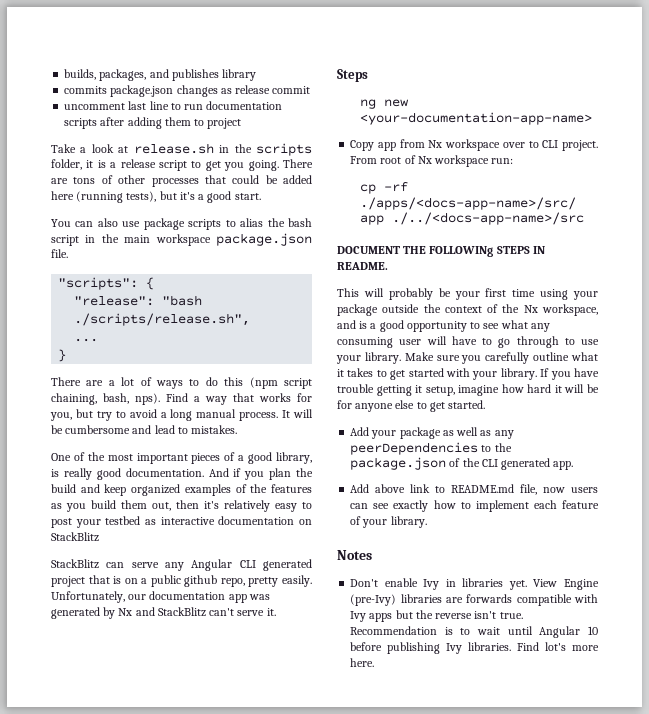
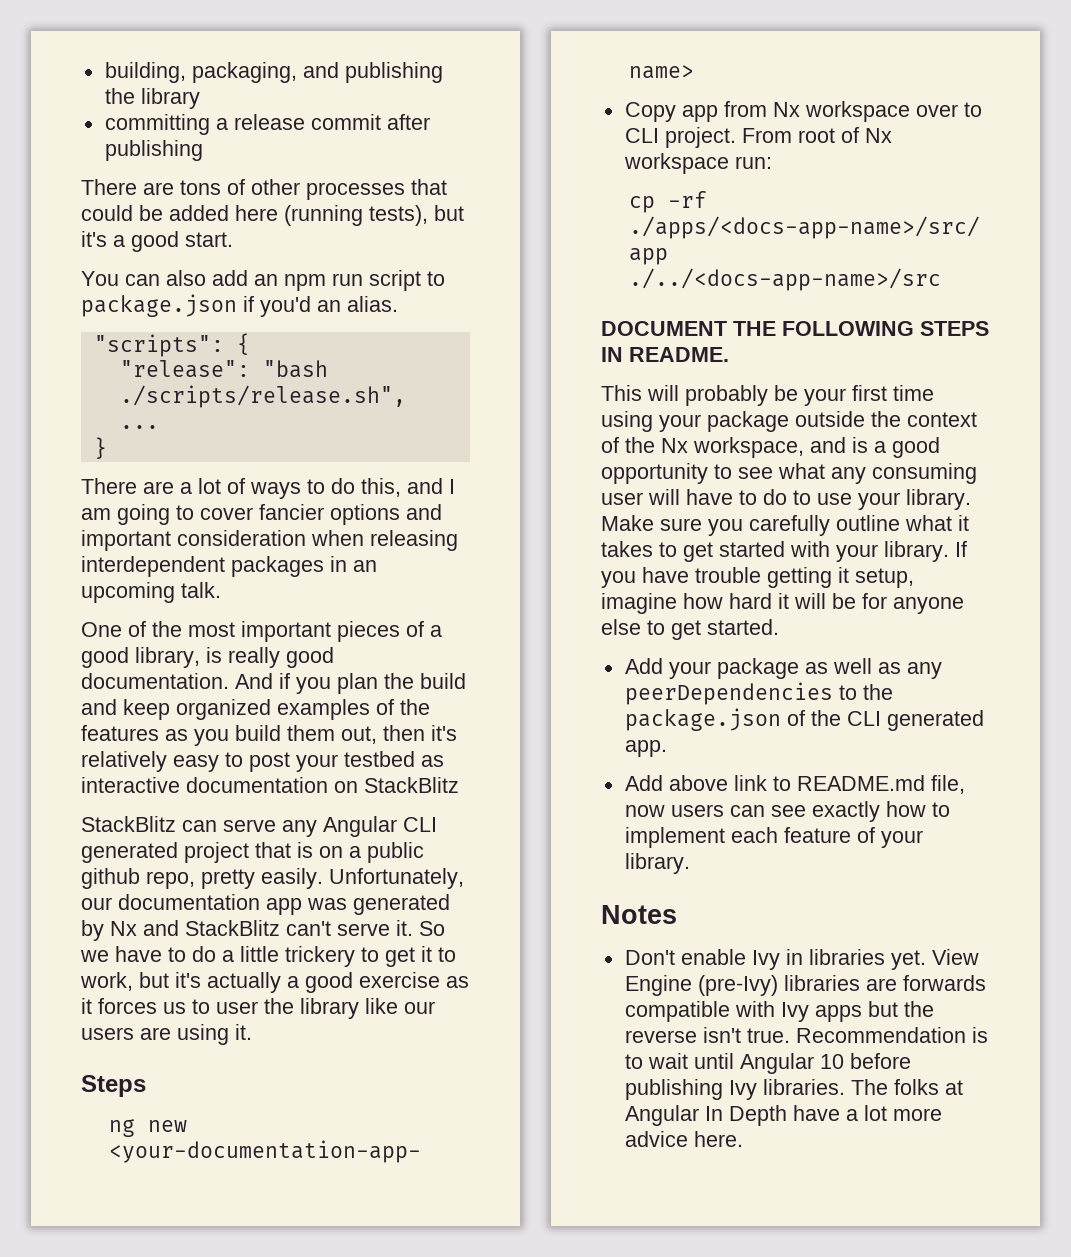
- builds, packages, and publishes library
- commits package.json changes as release commit
- uncomment last line to run documentation scripts after adding them to project
- Take a look at release.sh in the scripts folder, it is a release script to get you going. There are tons of other processes that could be added here (running tests), but it's a good start.
+ building, packaging, and publishing the library
+ committing a release commit after publishing
+ There are tons of other processes that could be added here (running tests), but it's a good start.
- You can also use package scripts to alias the bash script in the main workspace package.json file.
+ You can also add an npm run script to package.json if you'd an alias.
- There are a lot of ways to do this (npm script chaining, bash, nps). Find a way that works for you, but try to avoid a long manual process. It will be cumbersome and lead to mistakes.
+ There are a lot of ways to do this, and I am going to cover fancier options and important consideration when releasing interdependent packages in an upcoming talk.
+ So we have to do a little trickery to get it to work, but it's actually a good exercise as it forces us to user the library like our users are using it.
- DOCUMENT THE FOLLOWINg STEPS IN README.
+ DOCUMENT THE FOLLOWING STEPS IN README.
- This will probably be your first time using your package outside the context of the Nx workspace, and is a good opportunity to see what any consuming user will have to go through to use your library.
+ This will probably be your first time using your package outside the context of the Nx workspace, and is a good opportunity to see what any consuming user will have to do to use your library.
- Find lot's more here.
+ The folks at Angular In Depth have a lot more advice here.

